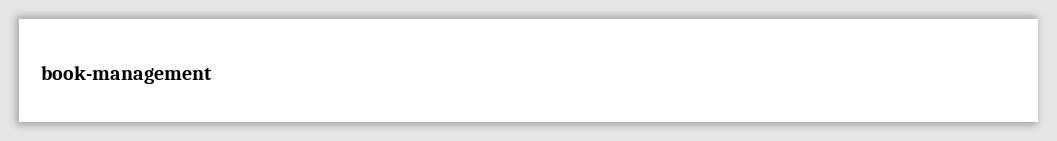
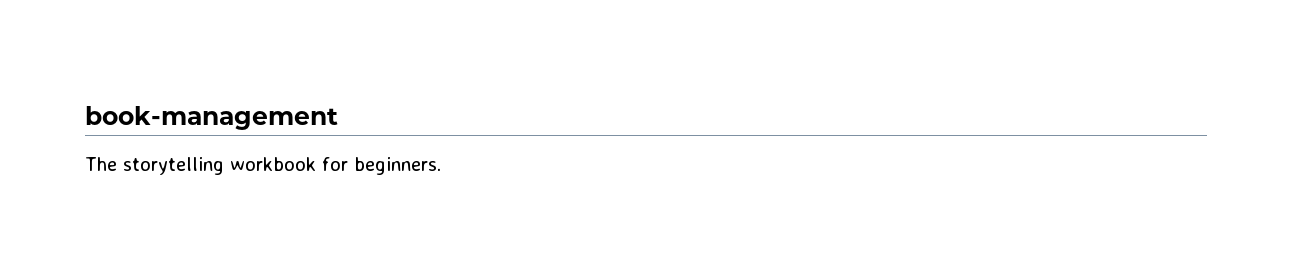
+ The storytelling workbook for beginners.

